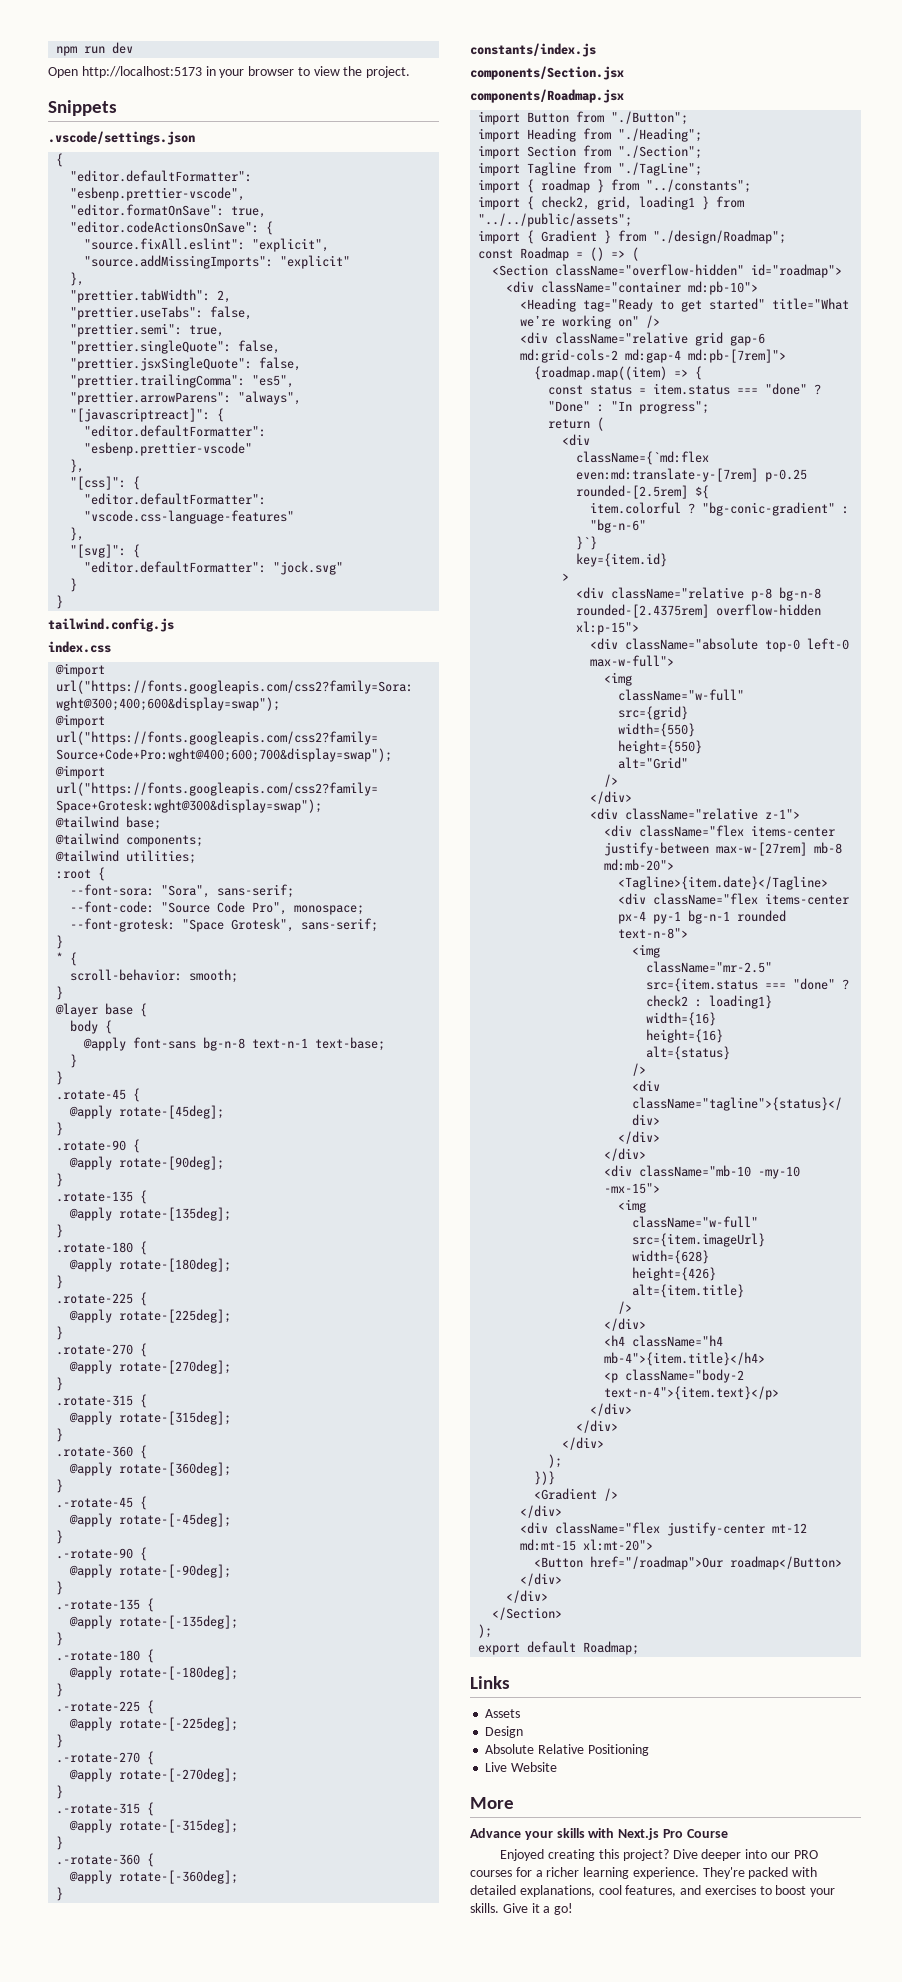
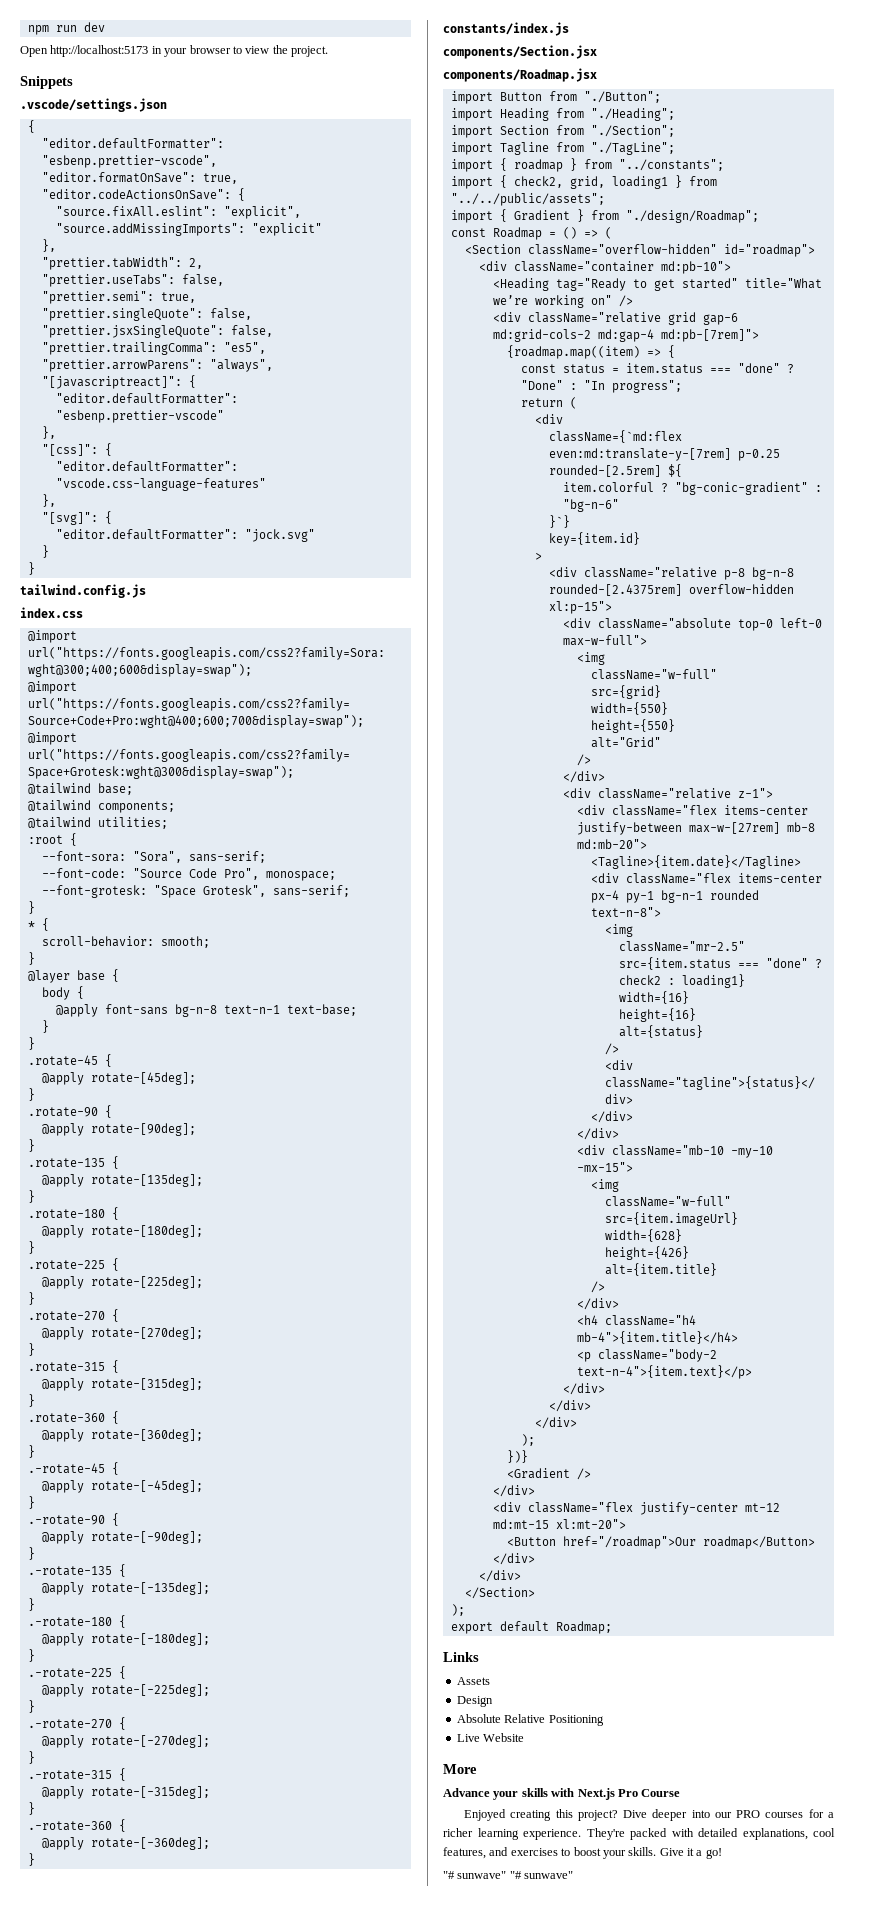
+ "# sunwave" "# sunwave"

